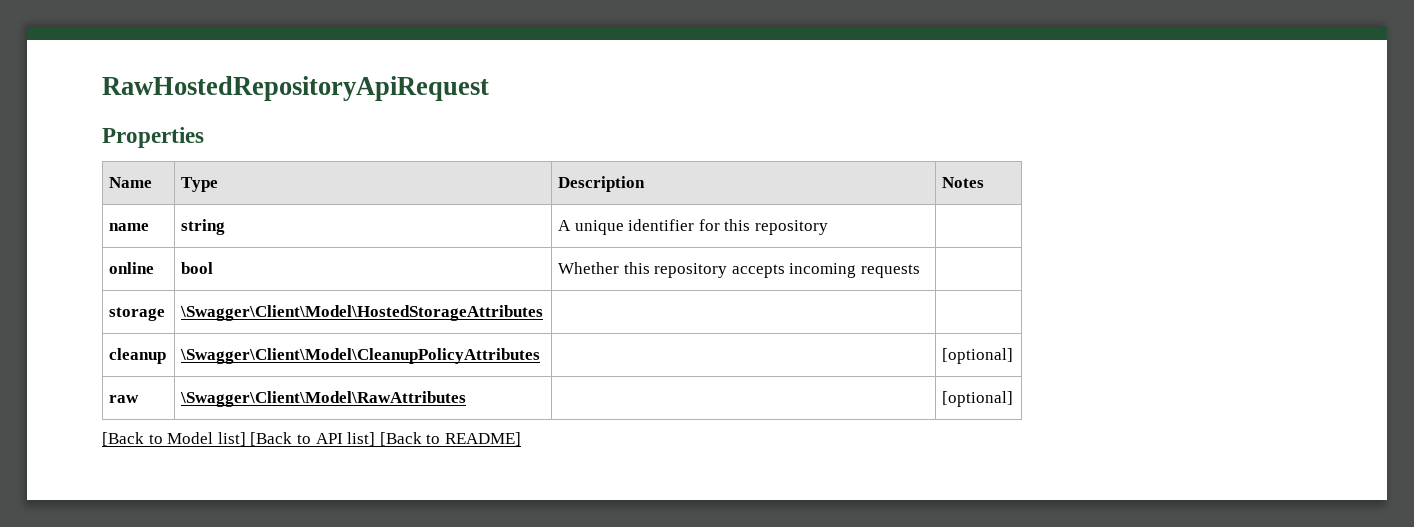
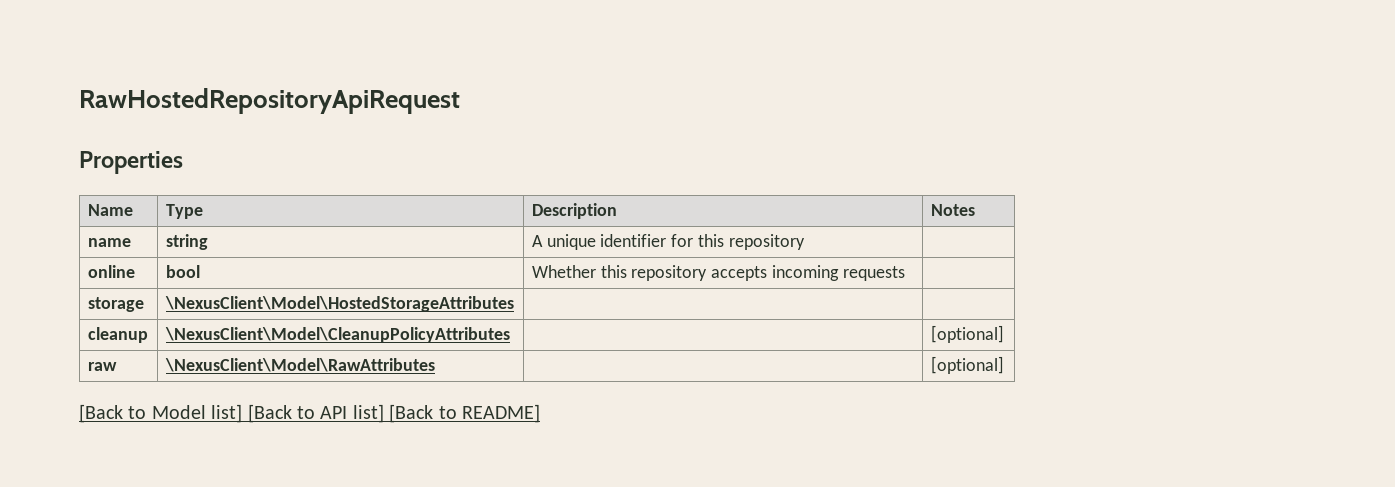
- storage | \Swagger\Client\Model\HostedStorageAttributes | |
+ storage | \NexusClient\Model\HostedStorageAttributes | |
- cleanup | \Swagger\Client\Model\CleanupPolicyAttributes | | [optional]
+ cleanup | \NexusClient\Model\CleanupPolicyAttributes | | [optional]
- raw | \Swagger\Client\Model\RawAttributes | | [optional]
+ raw | \NexusClient\Model\RawAttributes | | [optional]

